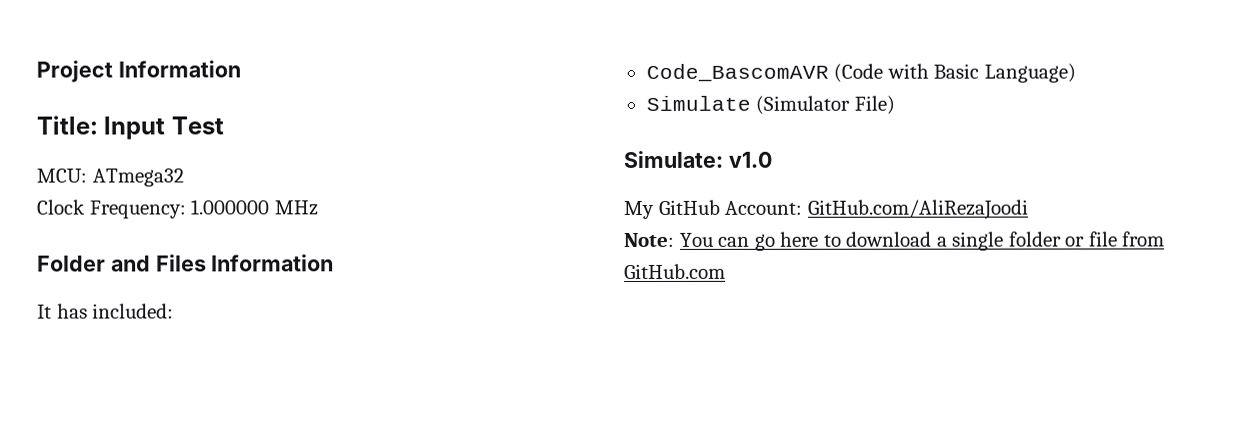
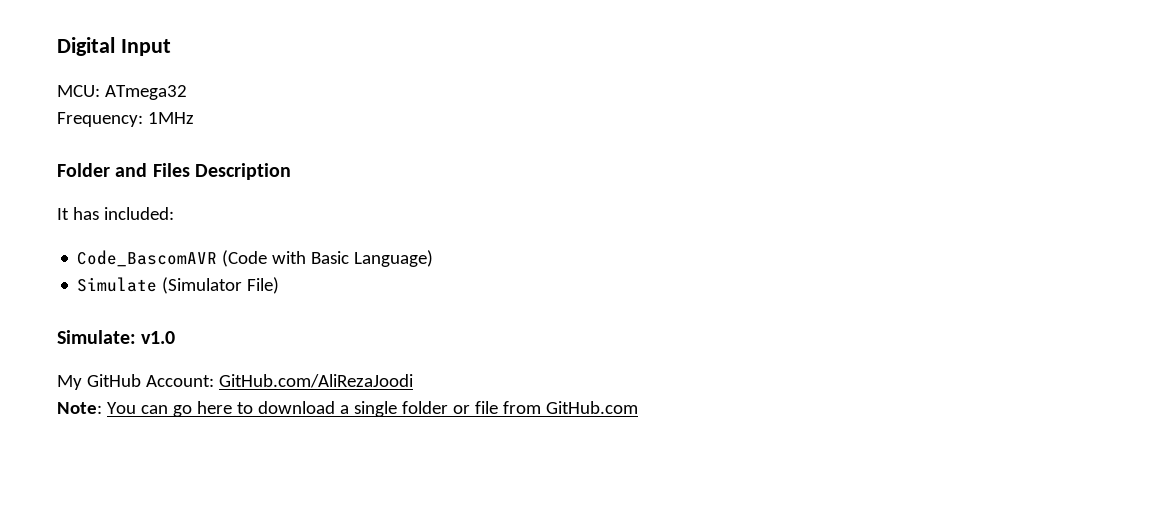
- Project Information
- Title: Input Test
+ Digital Input
- Clock Frequency: 1.000000 MHz
+ Frequency: 1MHz
- Folder and Files Information
+ Folder and Files Description

